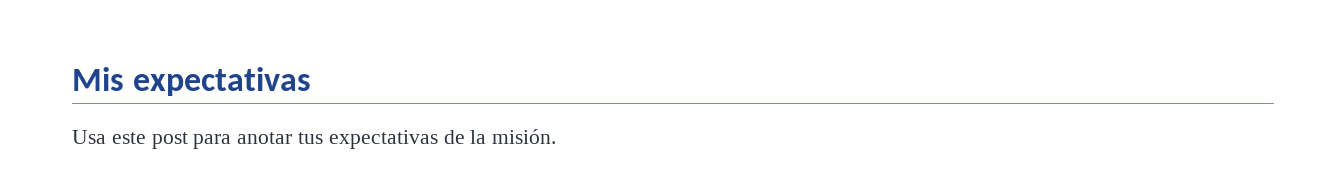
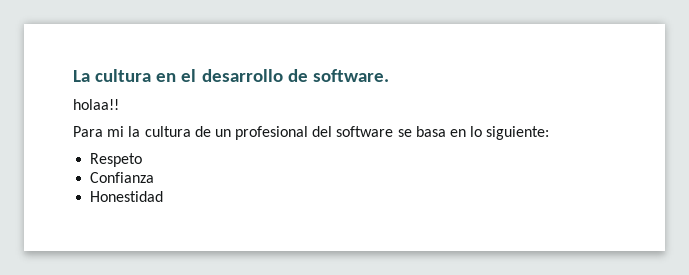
- Mis expectativas
- Usa este post para anotar tus expectativas de la misión.
+ La cultura en el desarrollo de software.
+ holaa!!
+ Para mi la cultura de un profesional del software se basa en lo siguiente:
+ Respeto
+ Confianza
+ Honestidad

